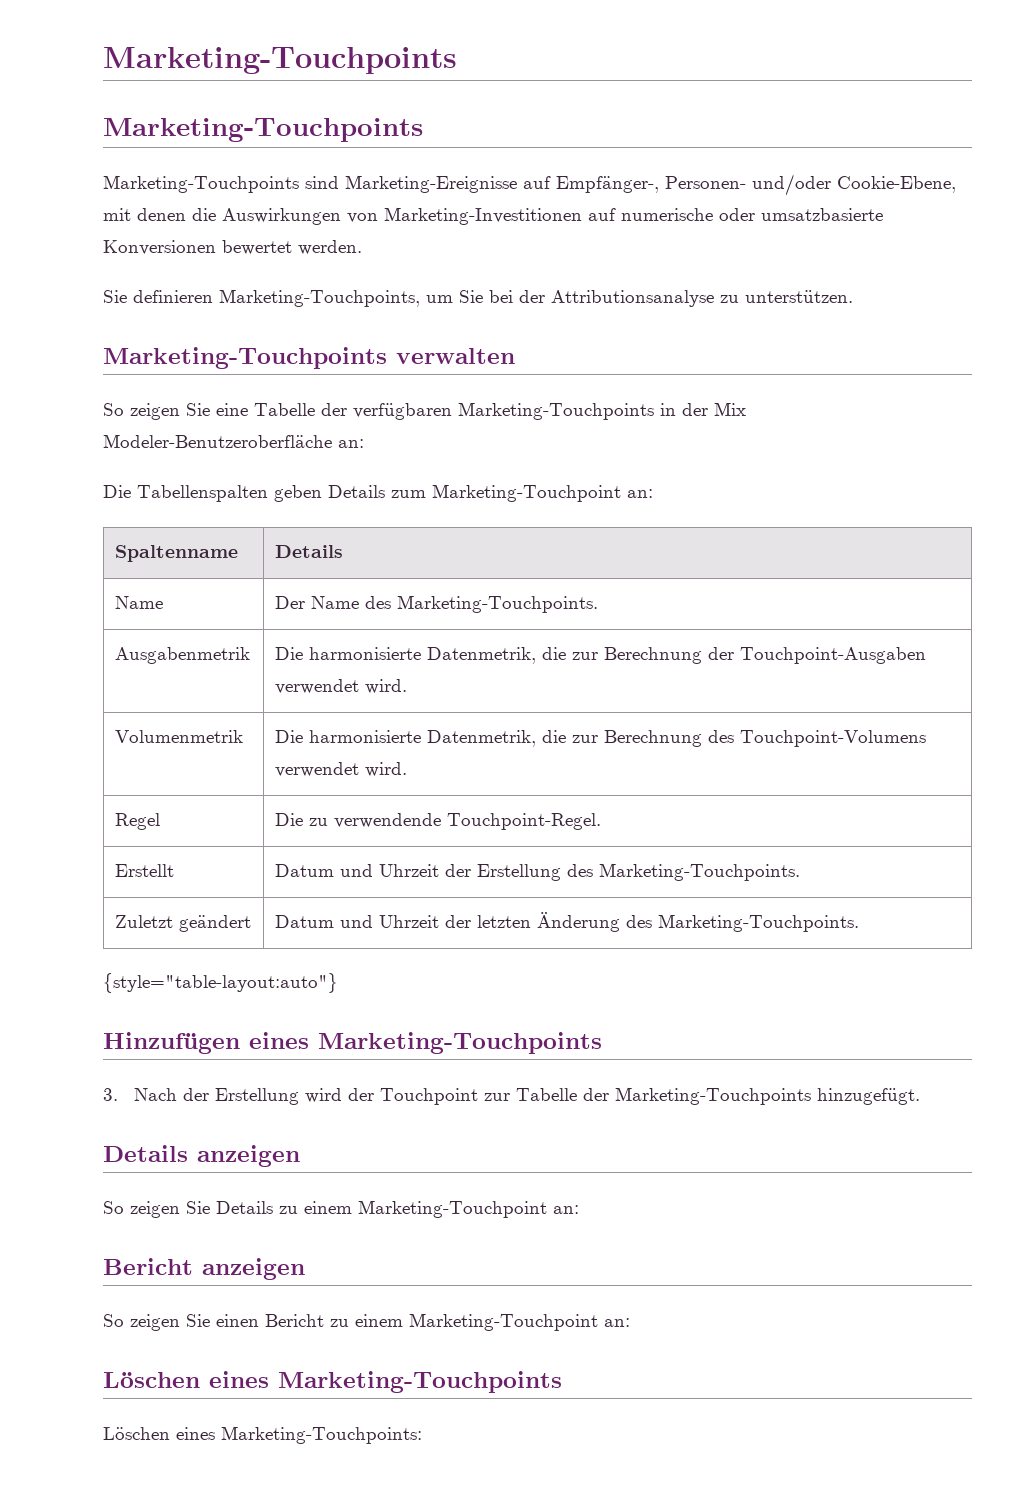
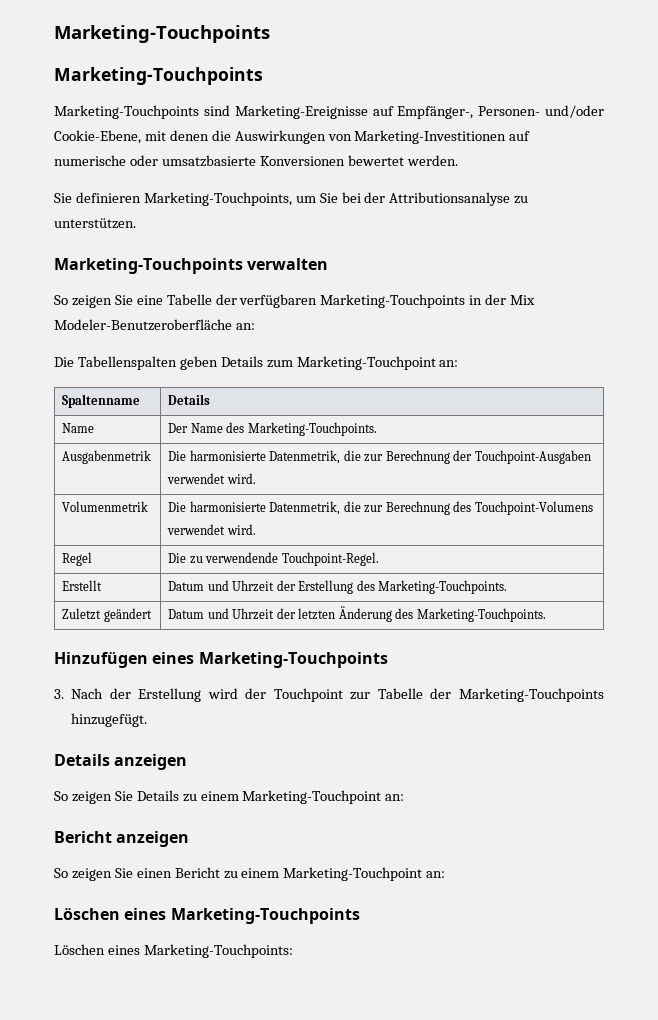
- {style="table-layout:auto"}

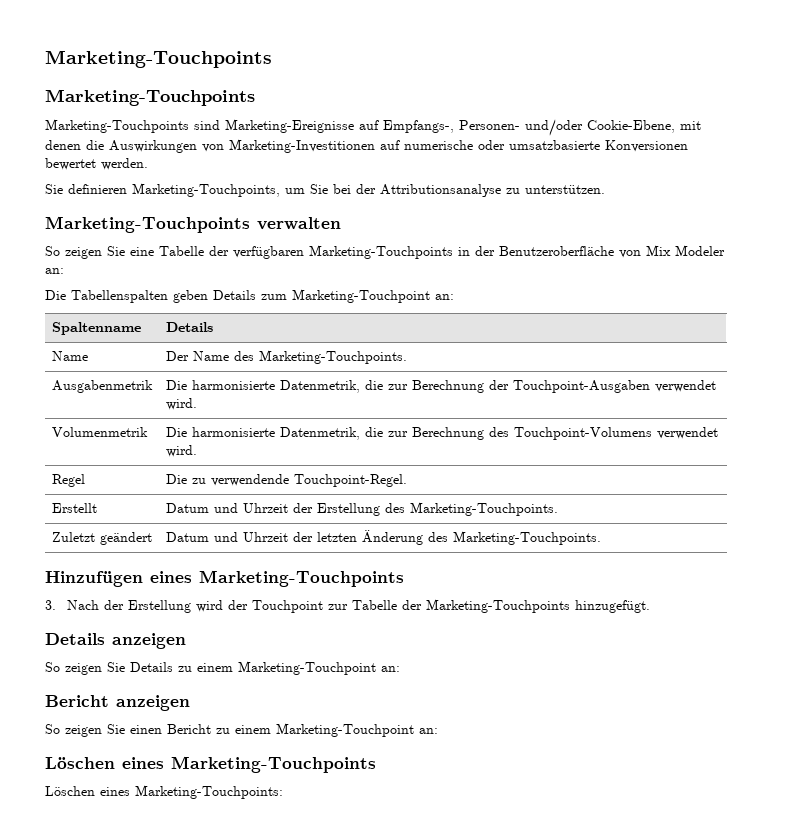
- Marketing-Touchpoints sind Marketing-Ereignisse auf Empfänger-, Personen- und/oder Cookie-Ebene, mit denen die Auswirkungen von Marketing-Investitionen auf numerische oder umsatzbasierte Konversionen bewertet werden.
+ Marketing-Touchpoints sind Marketing-Ereignisse auf Empfangs-, Personen- und/oder Cookie-Ebene, mit denen die Auswirkungen von Marketing-Investitionen auf numerische oder umsatzbasierte Konversionen bewertet werden.
- So zeigen Sie eine Tabelle der verfügbaren Marketing-Touchpoints in der Mix Modeler-Benutzeroberfläche an:
+ So zeigen Sie eine Tabelle der verfügbaren Marketing-Touchpoints in der Benutzeroberfläche von Mix Modeler an:

